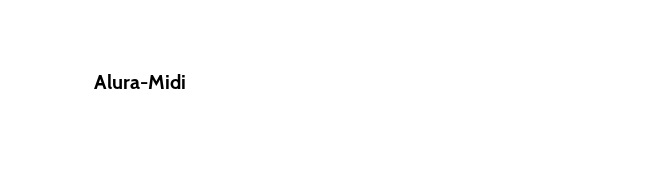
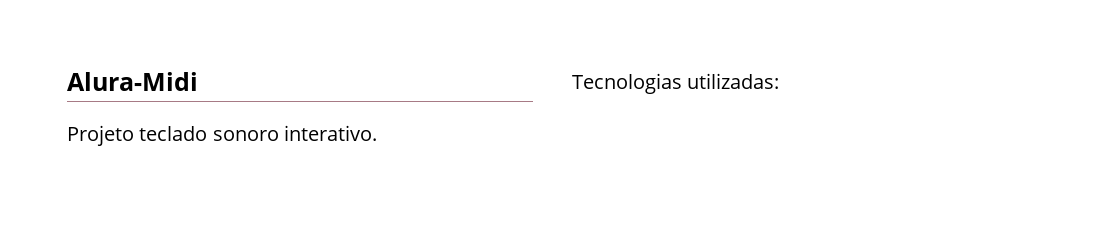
+ Projeto teclado sonoro interativo.
+ Tecnologias utilizadas:

